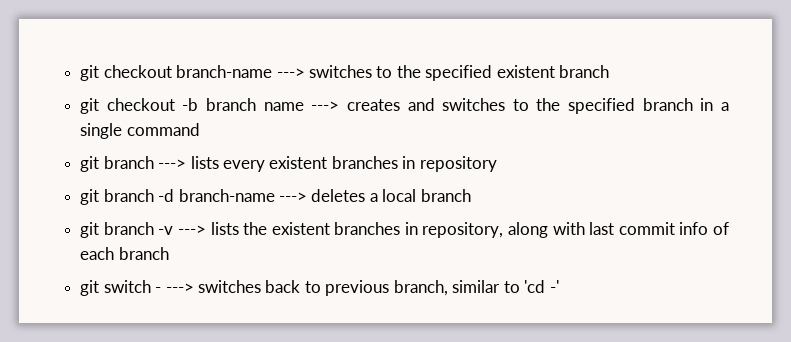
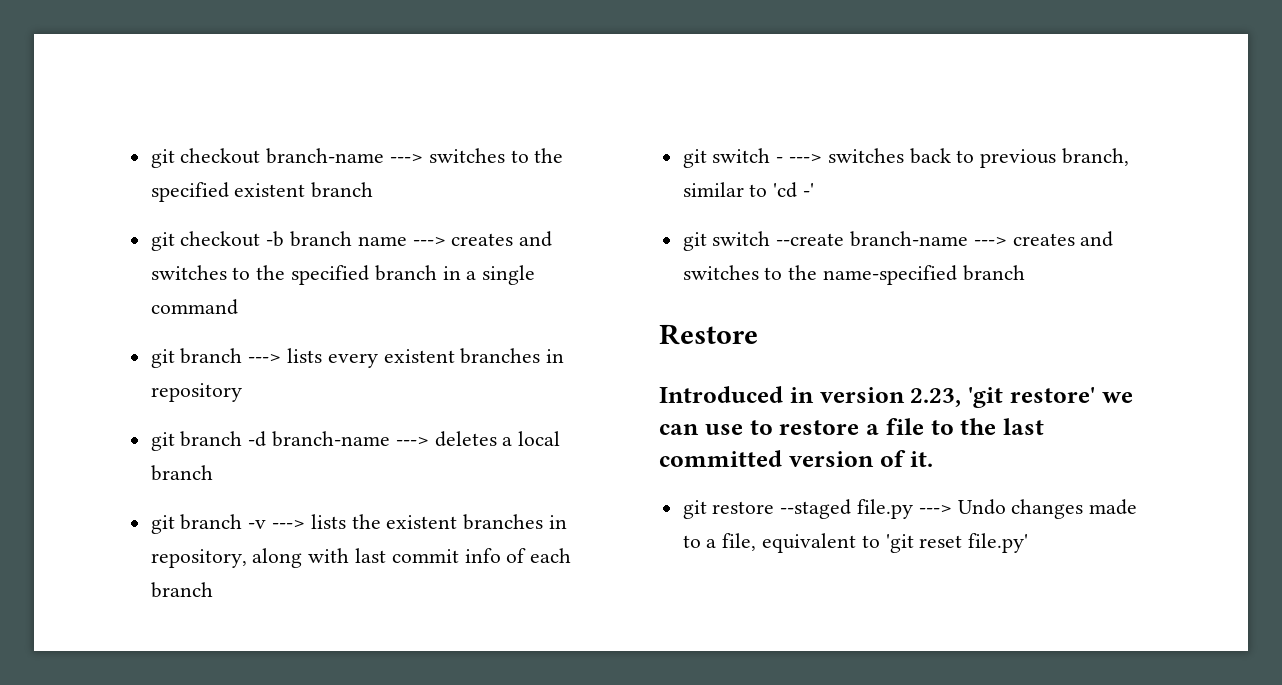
+ git switch --create branch-name ---> creates and switches to the name-specified branch
+ Restore
+ Introduced in version 2.23, 'git restore' we can use to restore a file to the last committed version of it.
+ git restore --staged file.py ---> Undo changes made to a file, equivalent to 'git reset file.py'

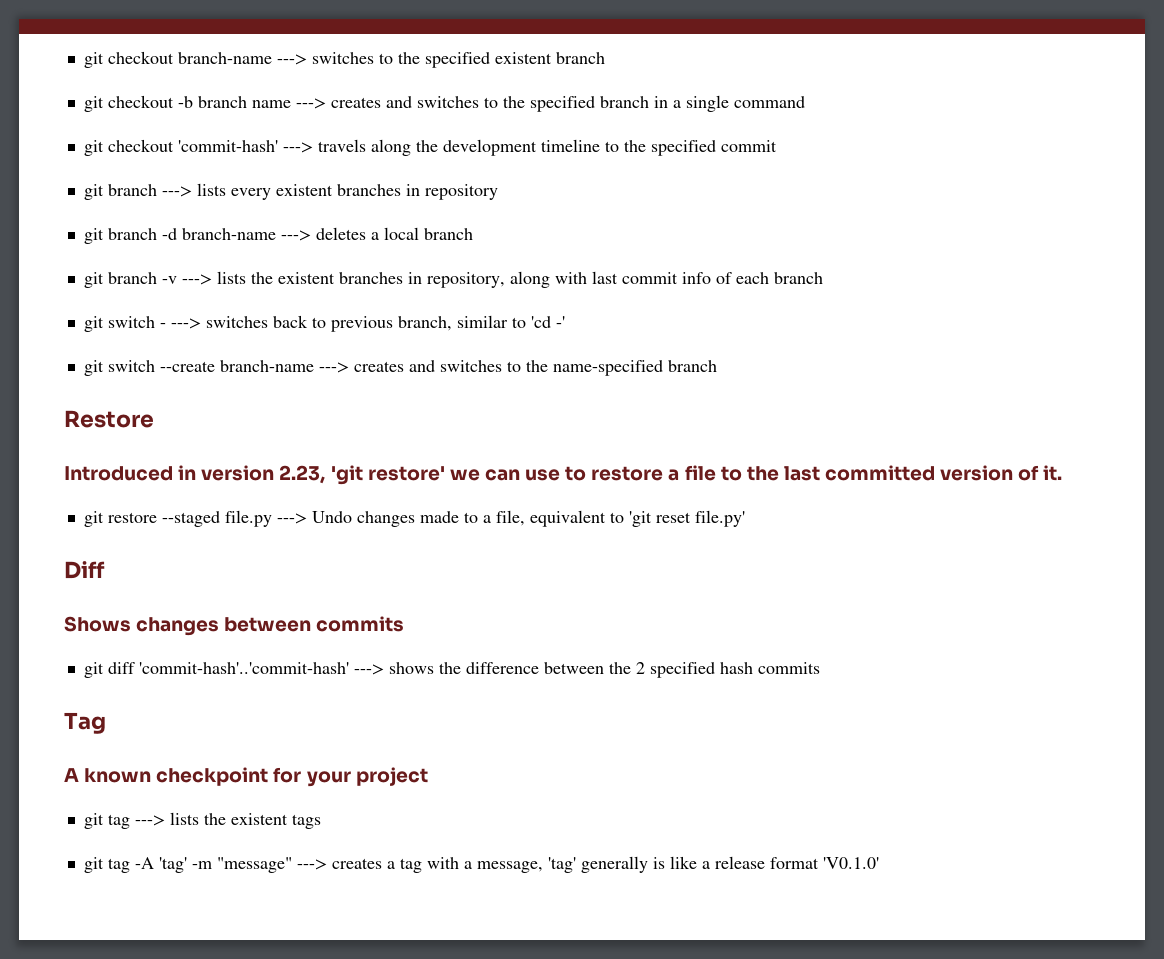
+ git checkout 'commit-hash' ---> travels along the development timeline to the specified commit
+ Diff
+ Shows changes between commits
+ git diff 'commit-hash'..'commit-hash' ---> shows the difference between the 2 specified hash commits
+ Tag
+ A known checkpoint for your project
+ git tag ---> lists the existent tags
+ git tag -A 'tag' -m "message" ---> creates a tag with a message, 'tag' generally is like a release format 'V0.1.0'

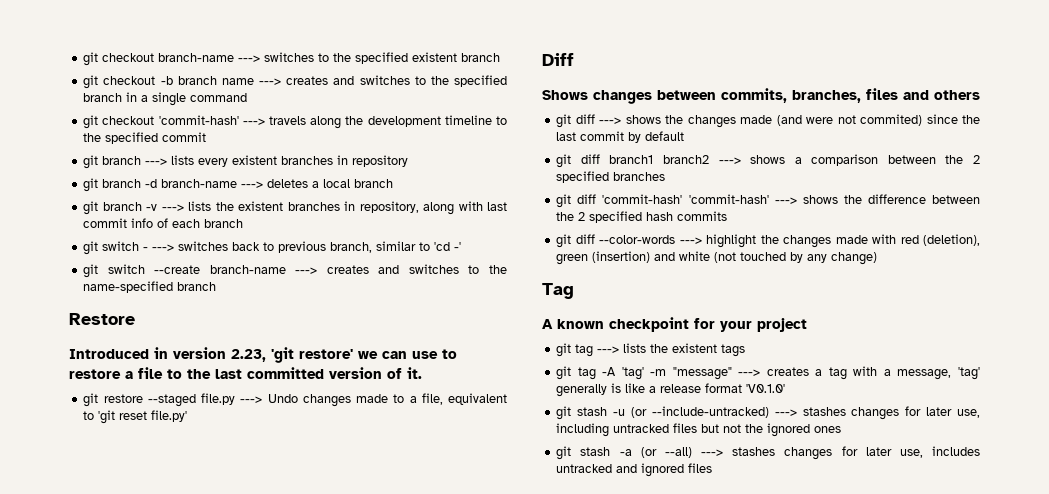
- Shows changes between commits
- git diff 'commit-hash'..'commit-hash' ---> shows the difference between the 2 specified hash commits
+ Shows changes between commits, branches, files and others
+ git diff ---> shows the changes made (and were not commited) since the last commit by default
+ git diff branch1 branch2 ---> shows a comparison between the 2 specified branches
+ git diff 'commit-hash' 'commit-hash' ---> shows the difference between the 2 specified hash commits
+ git diff --color-words ---> highlight the changes made with red (deletion), green (insertion) and white (not touched by any change)
+ git stash -u (or --include-untracked) ---> stashes changes for later use, including untracked files but not the ignored ones
+ git stash -a (or --all) ---> stashes changes for later use, includes untracked and ignored files

